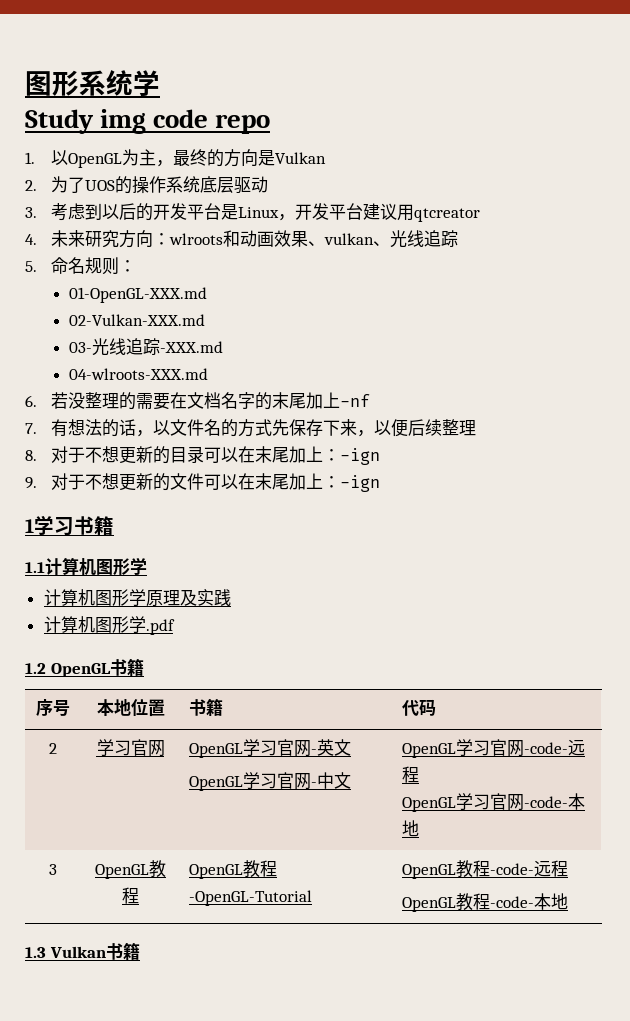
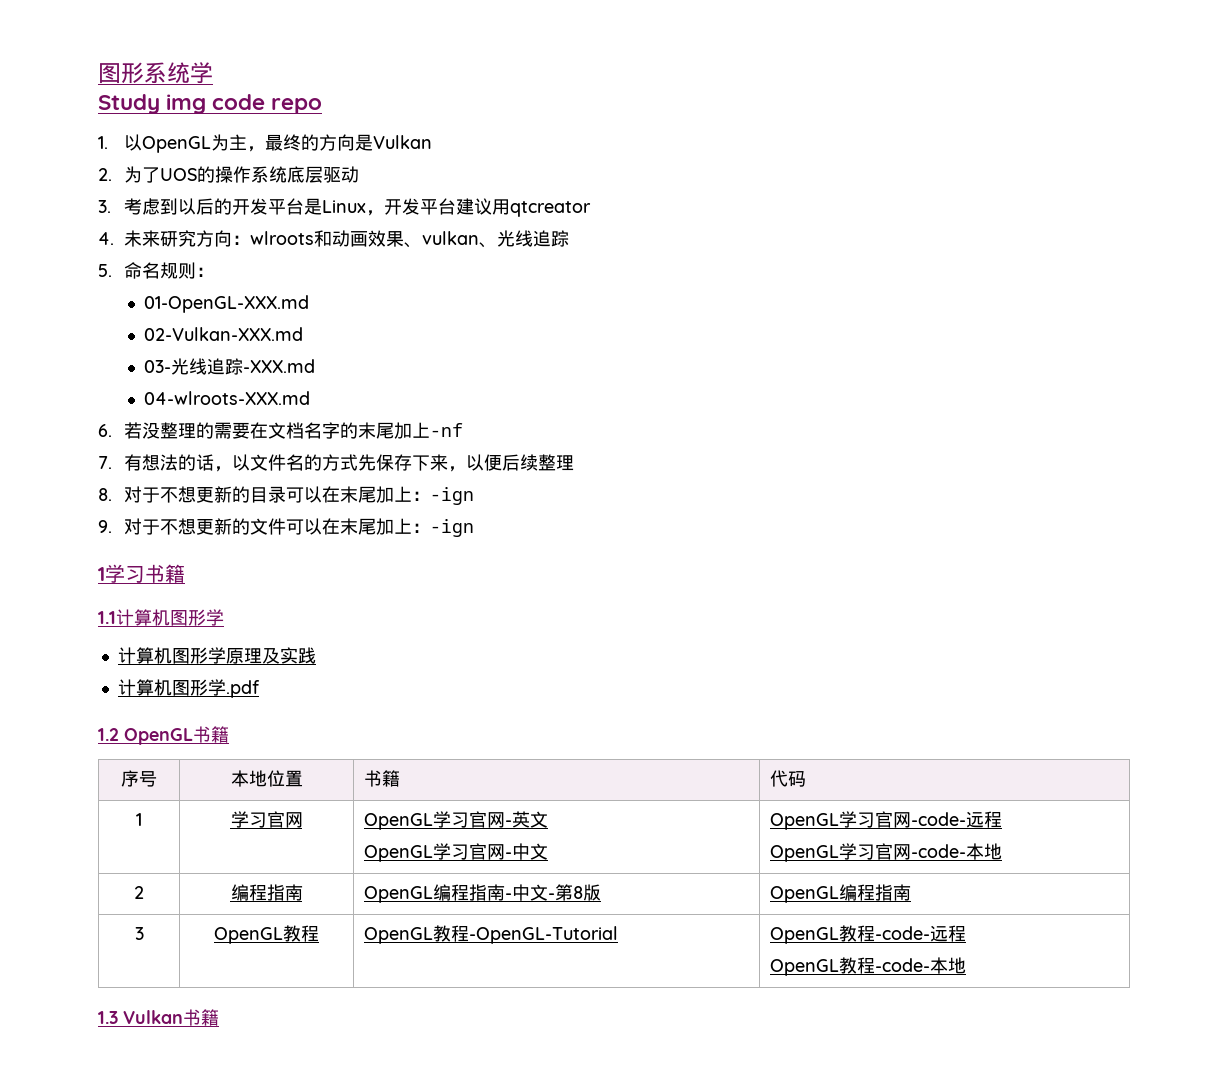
- 2 | 学习官网 | OpenGL学习官网-英文
+ 1 | 学习官网 | OpenGL学习官网-英文
+ 2 | 编程指南 | OpenGL编程指南-中文-第8版 | OpenGL编程指南

